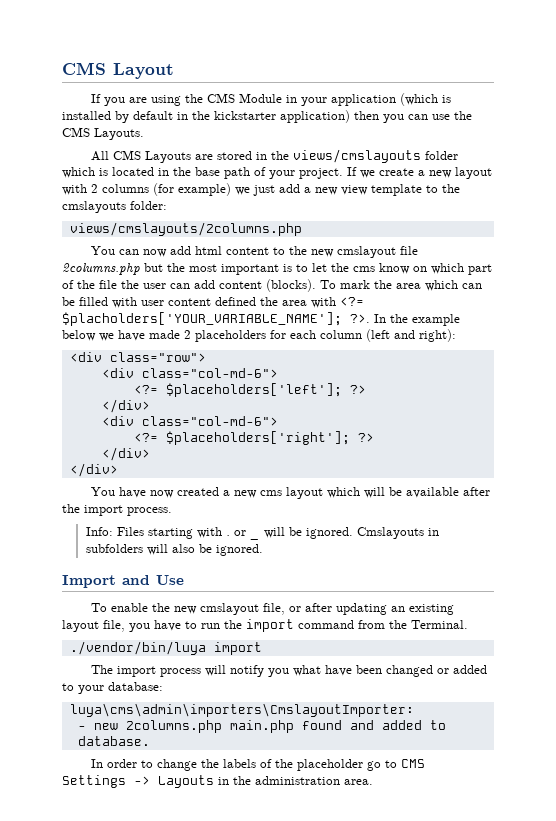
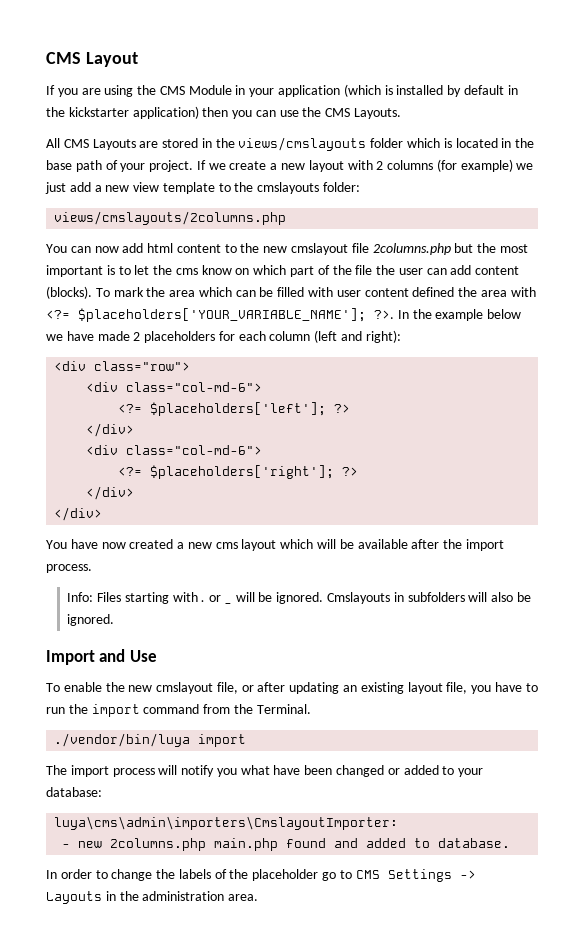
- To mark the area which can be filled with user content defined the area with <?= $placholders['YOUR_VARIABLE_NAME']; ?>.
+ To mark the area which can be filled with user content defined the area with <?= $placeholders['YOUR_VARIABLE_NAME']; ?>.

